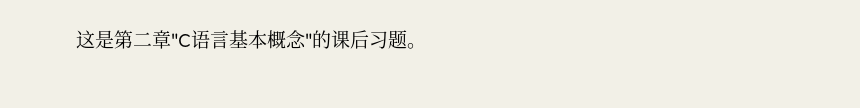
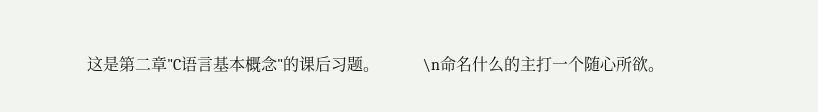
+ \n命名什么的主打一个随心所欲。

